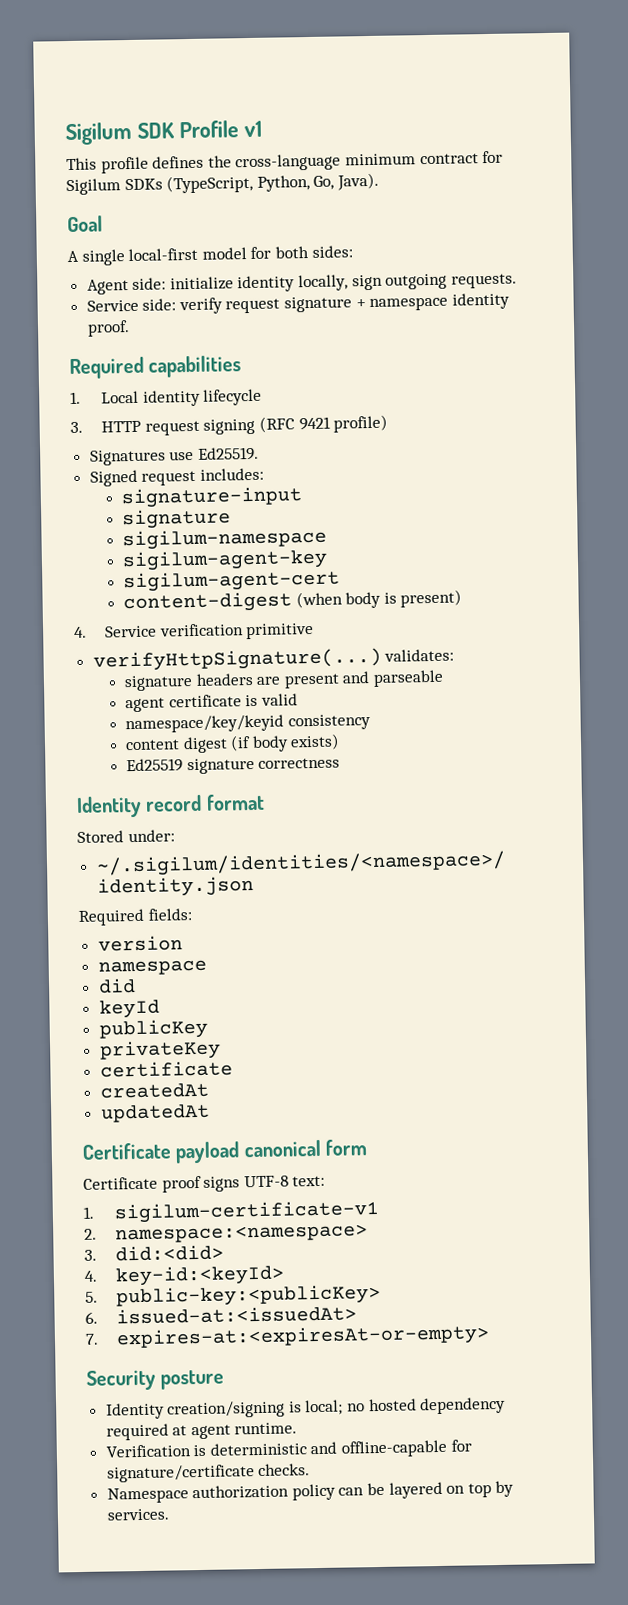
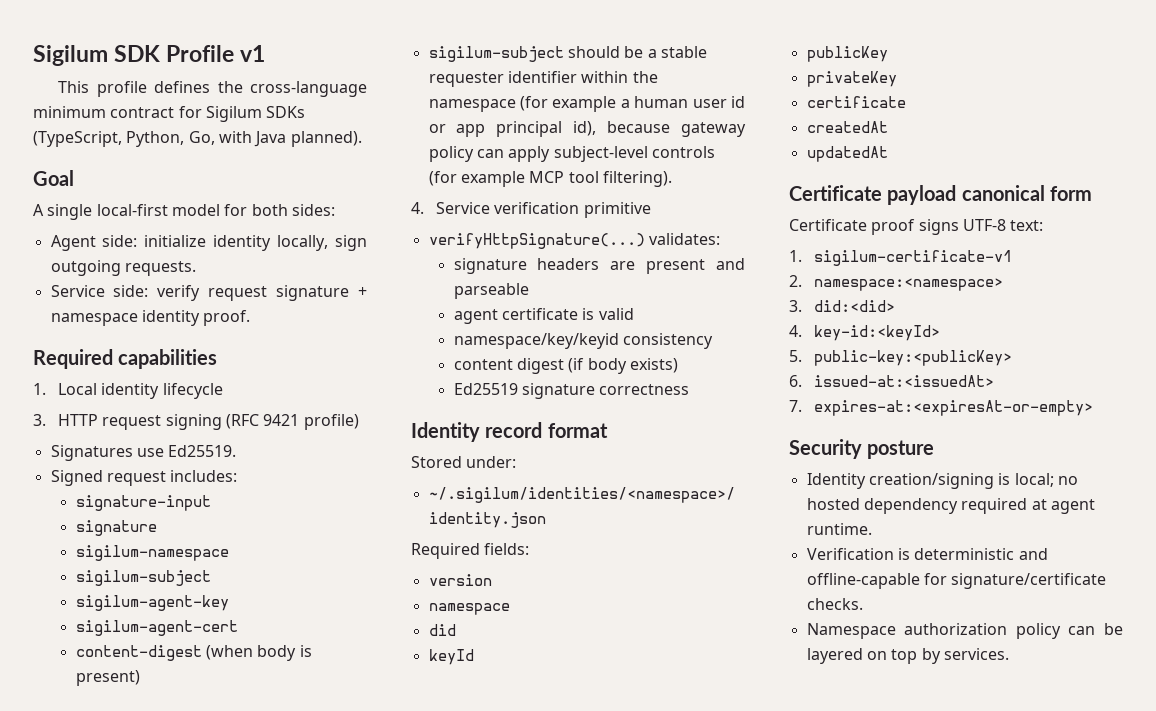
- This profile defines the cross-language minimum contract for Sigilum SDKs (TypeScript, Python, Go, Java).
+ This profile defines the cross-language minimum contract for Sigilum SDKs (TypeScript, Python, Go, with Java planned).
  sigilum-namespace
+ sigilum-subject
+ sigilum-subject should be a stable requester identifier within the namespace (for example a human user id or app principal id), because gateway policy can apply subject-level controls (for example MCP tool filtering).

